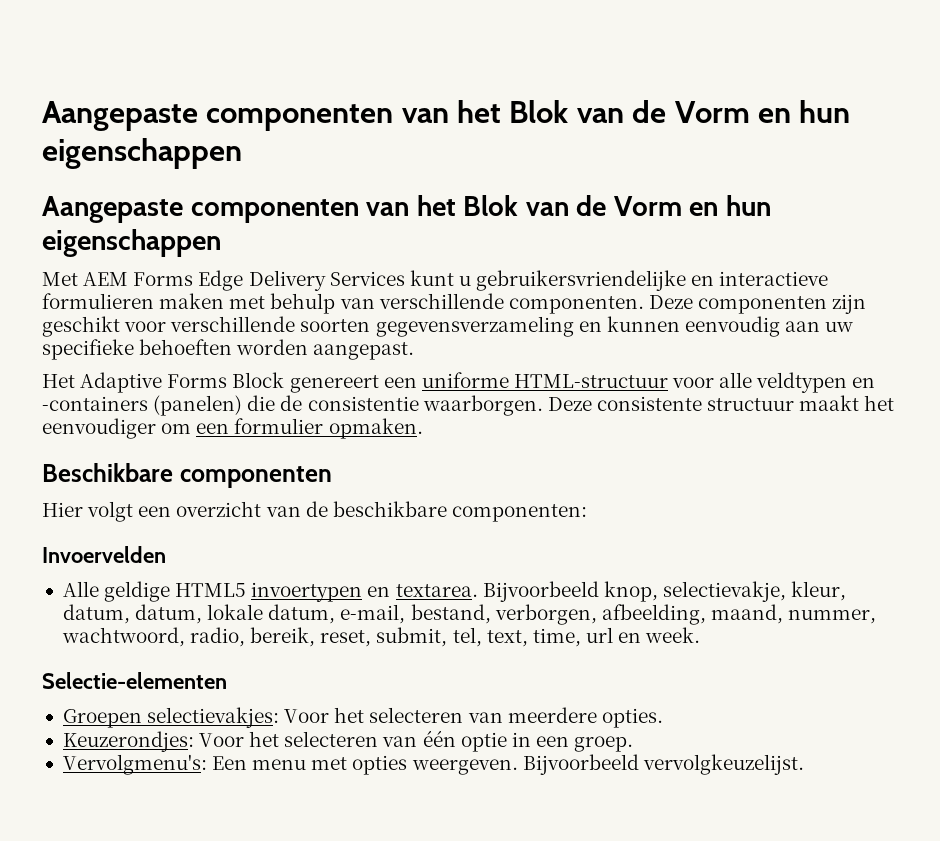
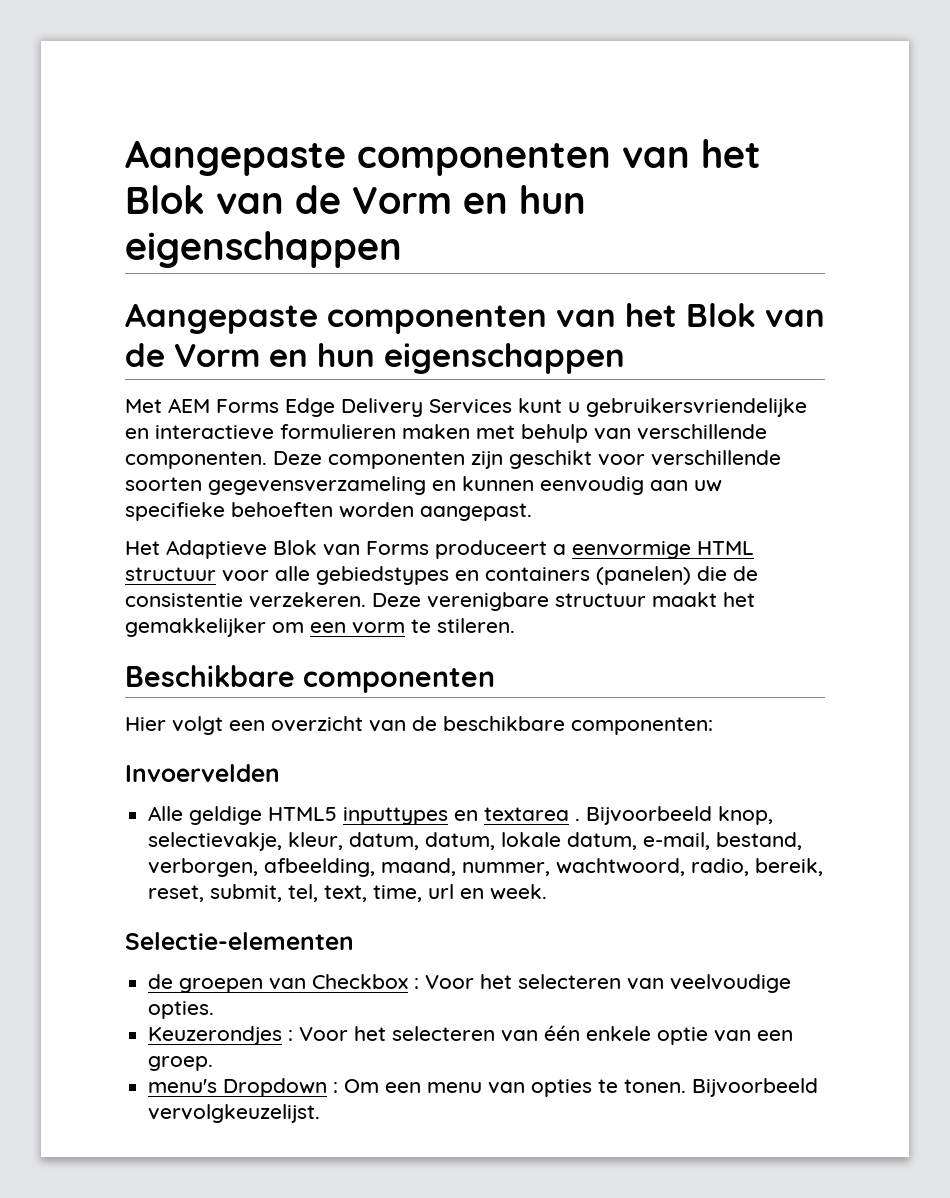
- Het Adaptive Forms Block genereert een uniforme HTML-structuur voor alle veldtypen en -containers (panelen) die de consistentie waarborgen. Deze consistente structuur maakt het eenvoudiger om een formulier opmaken.
+ Het Adaptieve Blok van Forms produceert a eenvormige HTML structuur voor alle gebiedstypes en containers (panelen) die de consistentie verzekeren. Deze verenigbare structuur maakt het gemakkelijker om een vorm te stileren.
- Alle geldige HTML5 invoertypen en textarea.
+ Alle geldige HTML5 inputtypes en textarea .
- Groepen selectievakjes: Voor het selecteren van meerdere opties.
+ de groepen van Checkbox : Voor het selecteren van veelvoudige opties.
- Keuzerondjes: Voor het selecteren van één optie in een groep.
+ Keuzerondjes : Voor het selecteren van één enkele optie van een groep.
- Vervolgmenu's: Een menu met opties weergeven.
+ menu's Dropdown : Om een menu van opties te tonen.

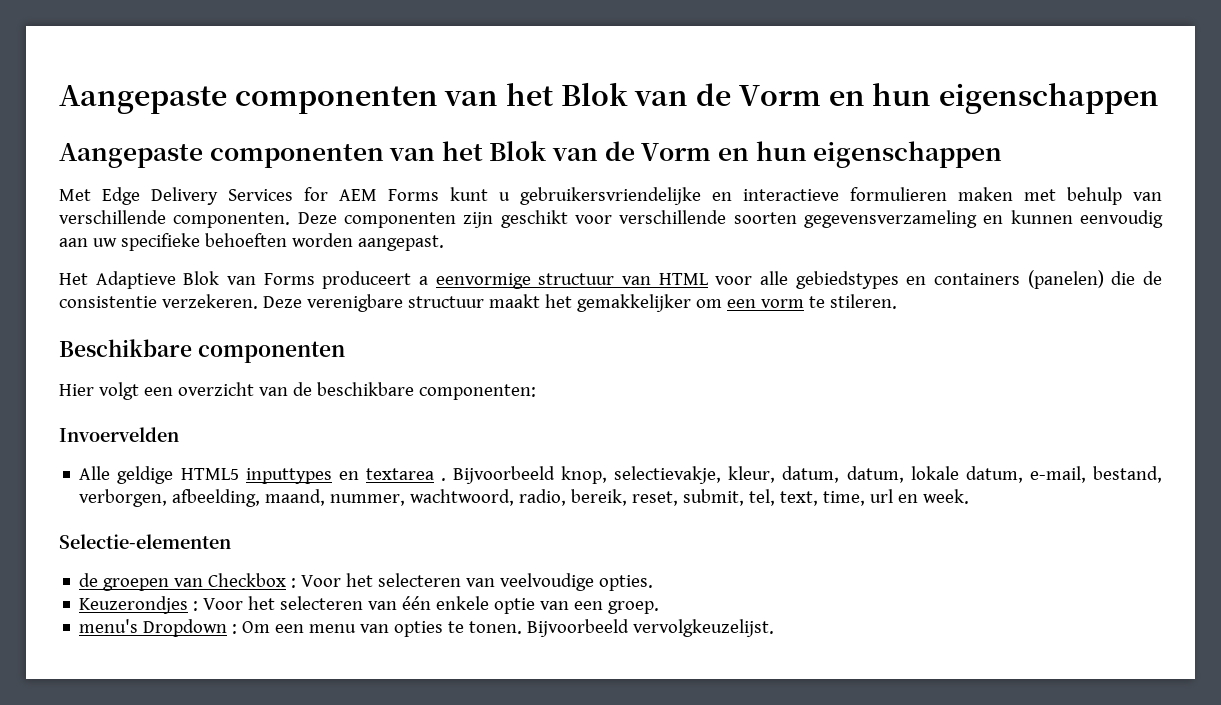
- Met AEM Forms Edge Delivery Services kunt u gebruikersvriendelijke en interactieve formulieren maken met behulp van verschillende componenten.
+ Met Edge Delivery Services for AEM Forms kunt u gebruikersvriendelijke en interactieve formulieren maken met behulp van verschillende componenten.
- Het Adaptieve Blok van Forms produceert a eenvormige HTML structuur voor alle gebiedstypes en containers (panelen) die de consistentie verzekeren.
+ Het Adaptieve Blok van Forms produceert a eenvormige structuur van HTML voor alle gebiedstypes en containers (panelen) die de consistentie verzekeren.

